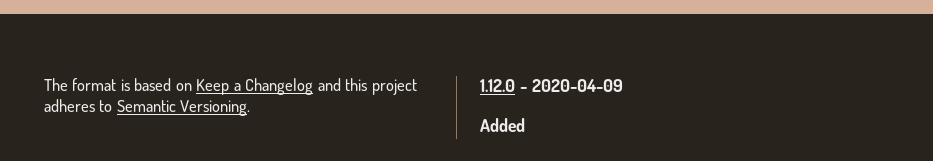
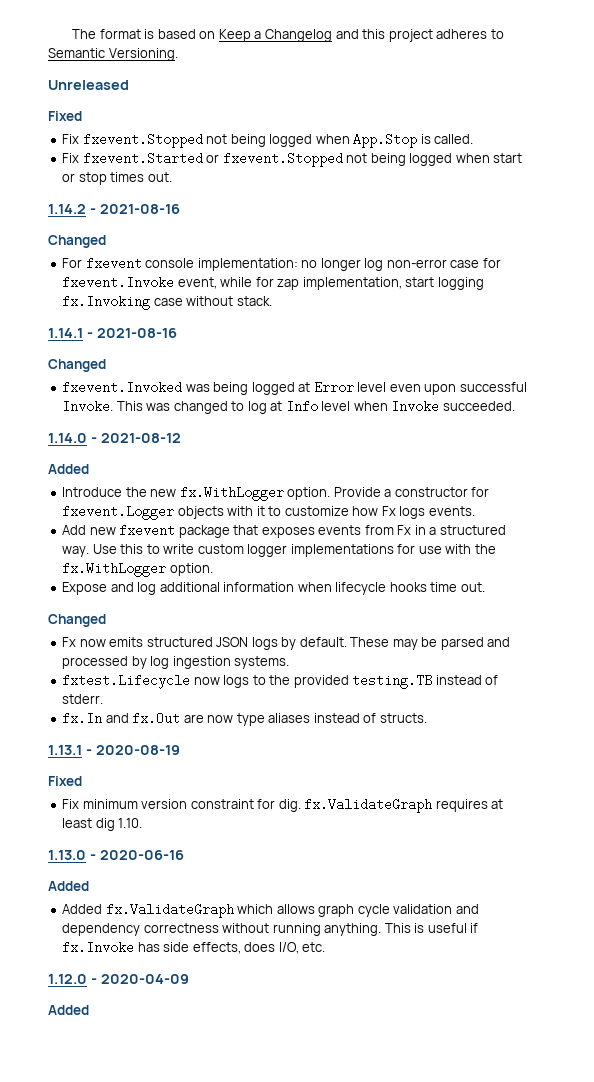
+ Unreleased
+ Fixed
+ Fix fxevent.Stopped not being logged when App.Stop is called.
+ Fix fxevent.Started or fxevent.Stopped not being logged when start or stop times out.
+ 1.14.2 - 2021-08-16
+ Changed
+ For fxevent console implementation: no longer log non-error case for fxevent.Invoke event, while for zap implementation, start logging fx.Invoking case without stack.
+ 1.14.1 - 2021-08-16
+ Changed
+ fxevent.Invoked was being logged at Error level even upon successful Invoke. This was changed to log at Info level when Invoke succeeded.
+ 1.14.0 - 2021-08-12
+ Added
+ Introduce the new fx.WithLogger option. Provide a constructor for fxevent.Logger objects with it to customize how Fx logs events.
+ Add new fxevent package that exposes events from Fx in a structured way. Use this to write custom logger implementations for use with the fx.WithLogger option.
+ Expose and log additional information when lifecycle hooks time out.
+ Changed
+ Fx now emits structured JSON logs by default. These may be parsed and processed by log ingestion systems.
+ fxtest.Lifecycle now logs to the provided testing.TB instead of stderr.
+ fx.In and fx.Out are now type aliases instead of structs.
+ 1.13.1 - 2020-08-19
+ Fixed
+ Fix minimum version constraint for dig. fx.ValidateGraph requires at least dig 1.10.
+ 1.13.0 - 2020-06-16
+ Added
+ Added fx.ValidateGraph which allows graph cycle validation and dependency correctness without running anything. This is useful if fx.Invoke has side effects, does I/O, etc.

